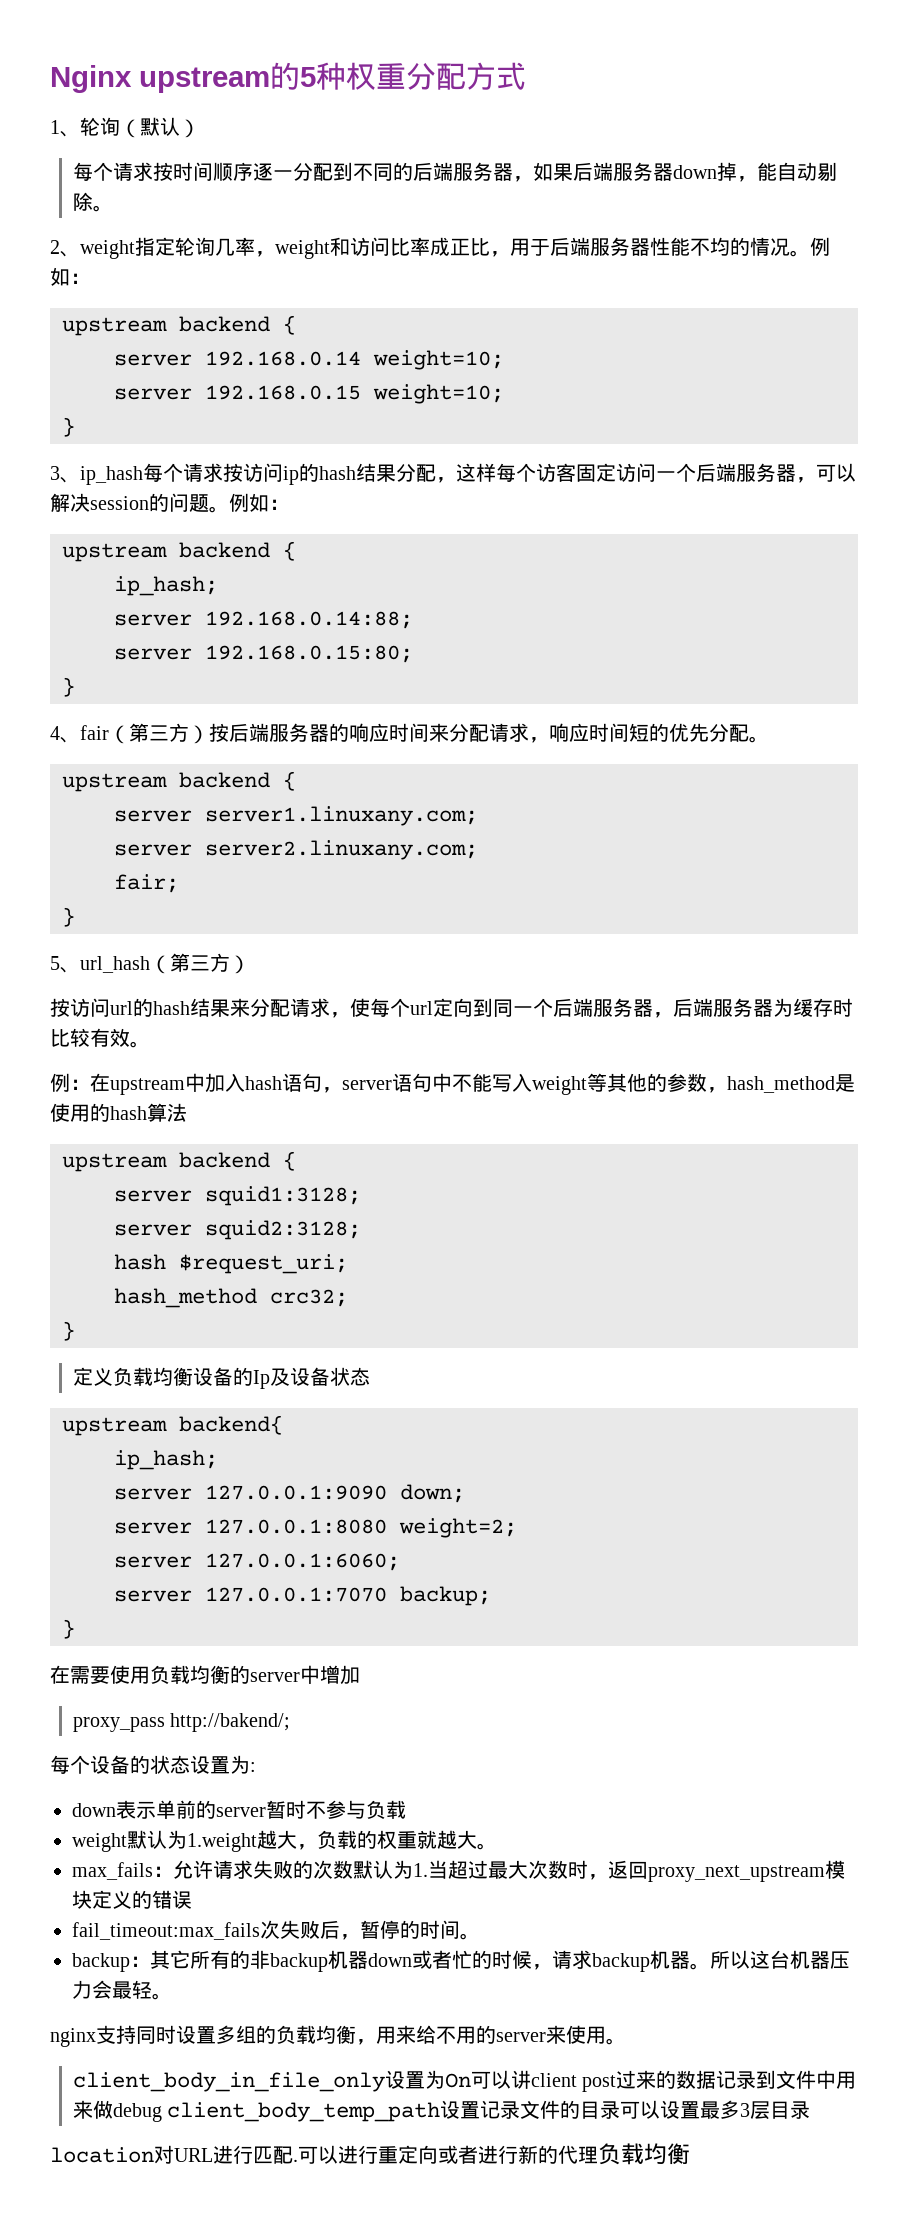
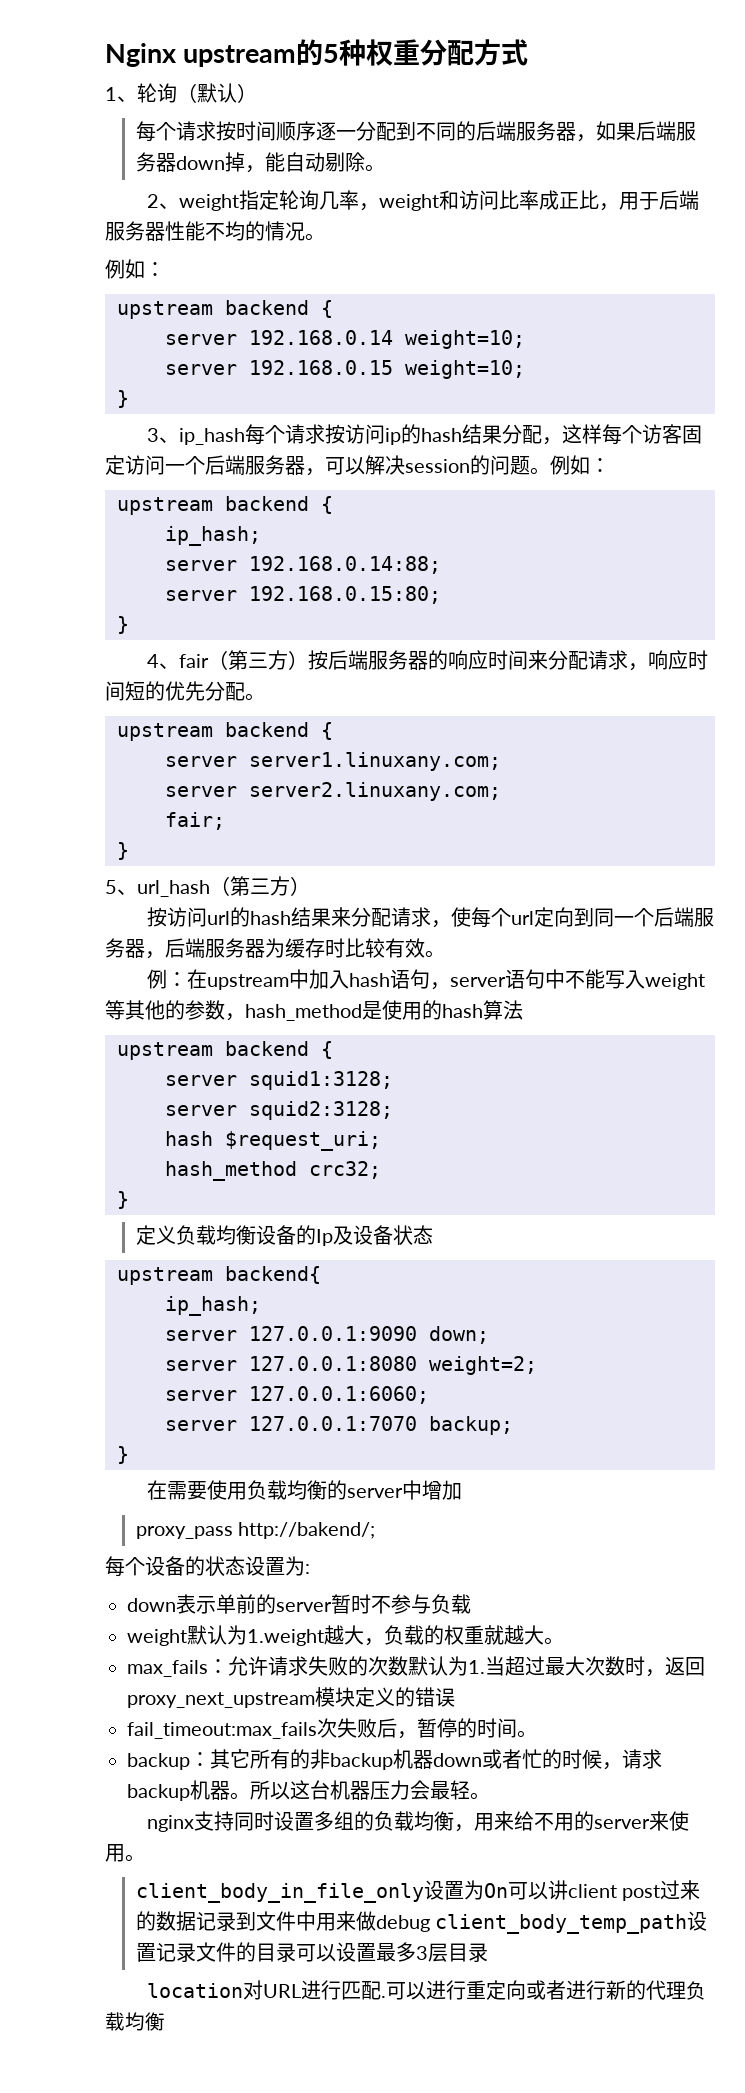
- 2、weight指定轮询几率，weight和访问比率成正比，用于后端服务器性能不均的情况。例如：
+ 2、weight指定轮询几率，weight和访问比率成正比，用于后端服务器性能不均的情况。
+ 例如：

